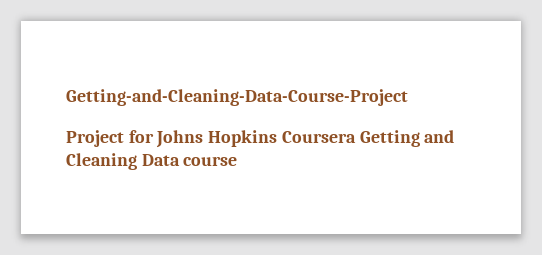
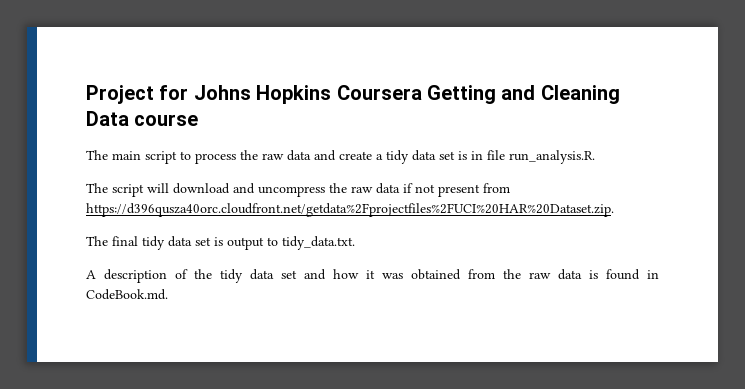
- Getting-and-Cleaning-Data-Course-Project
+ The main script to process the raw data and create a tidy data set is in file run_analysis.R.
+ The script will download and uncompress the raw data if not present from https://d396qusza40orc.cloudfront.net/getdata%2Fprojectfiles%2FUCI%20HAR%20Dataset.zip.
+ The final tidy data set is output to tidy_data.txt.
+ A description of the tidy data set and how it was obtained from the raw data is found in CodeBook.md.

